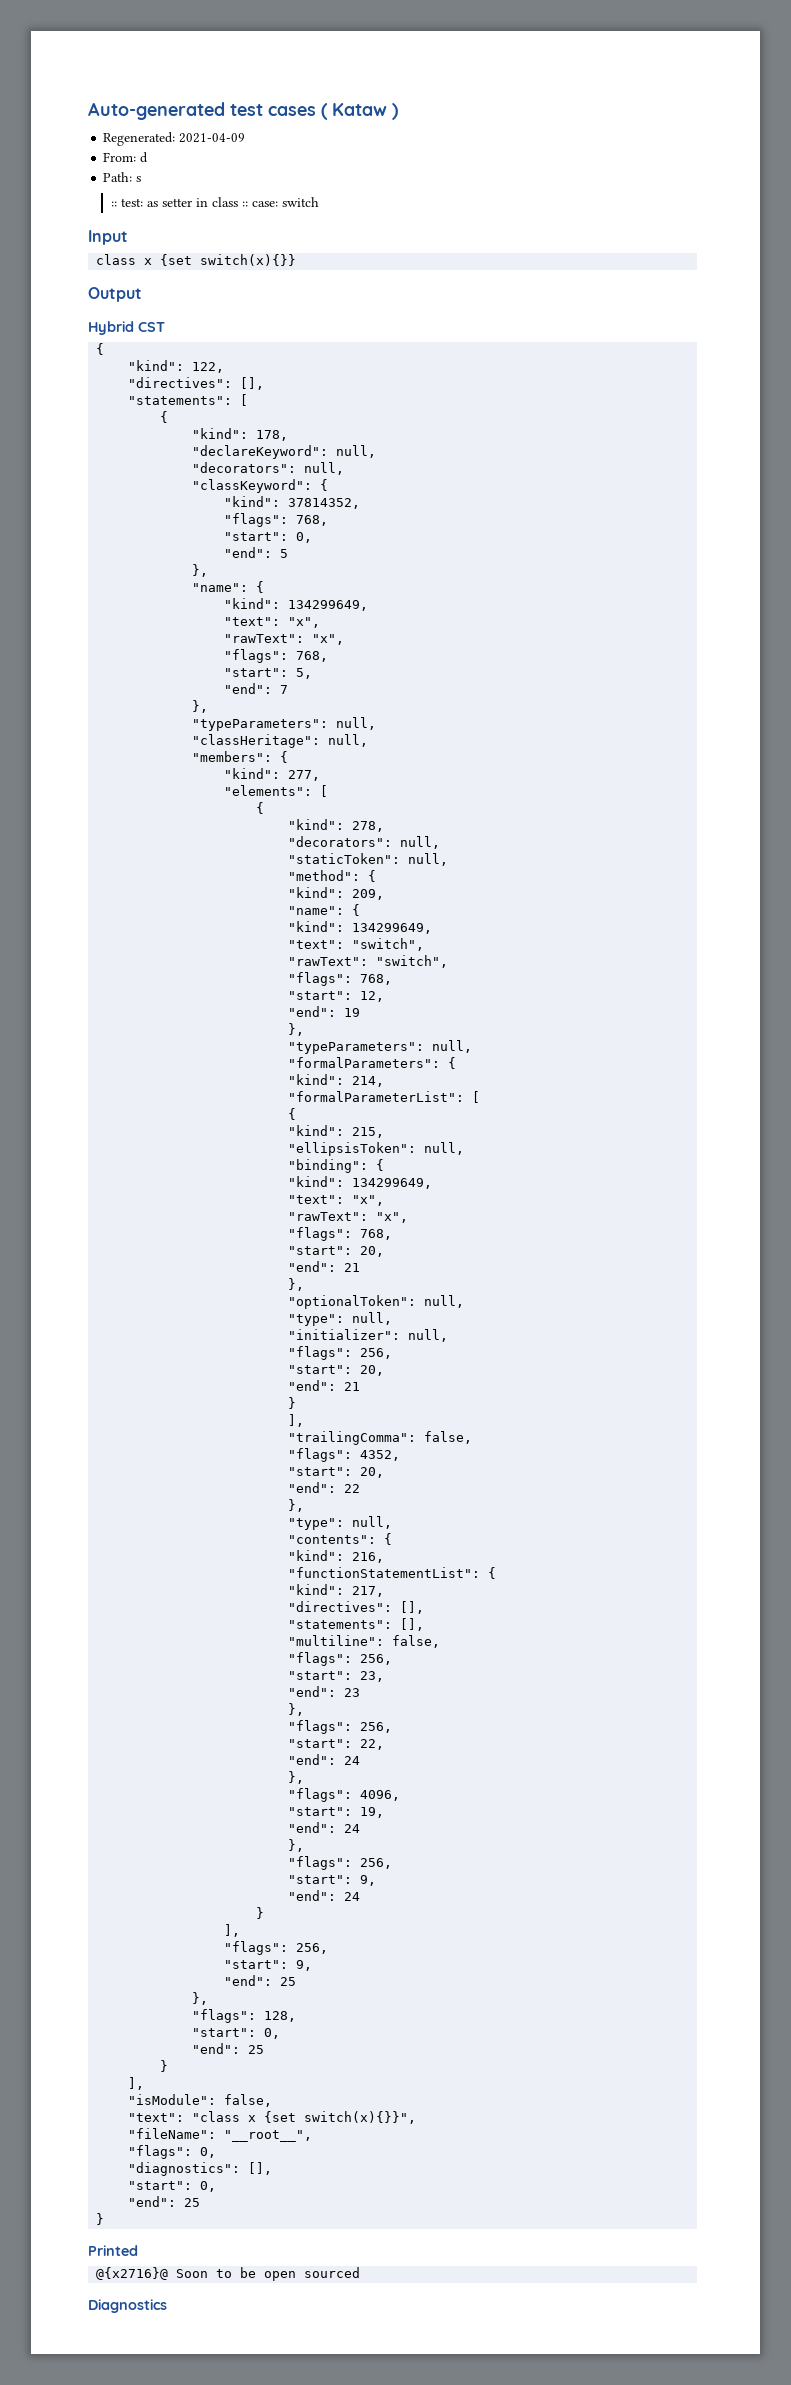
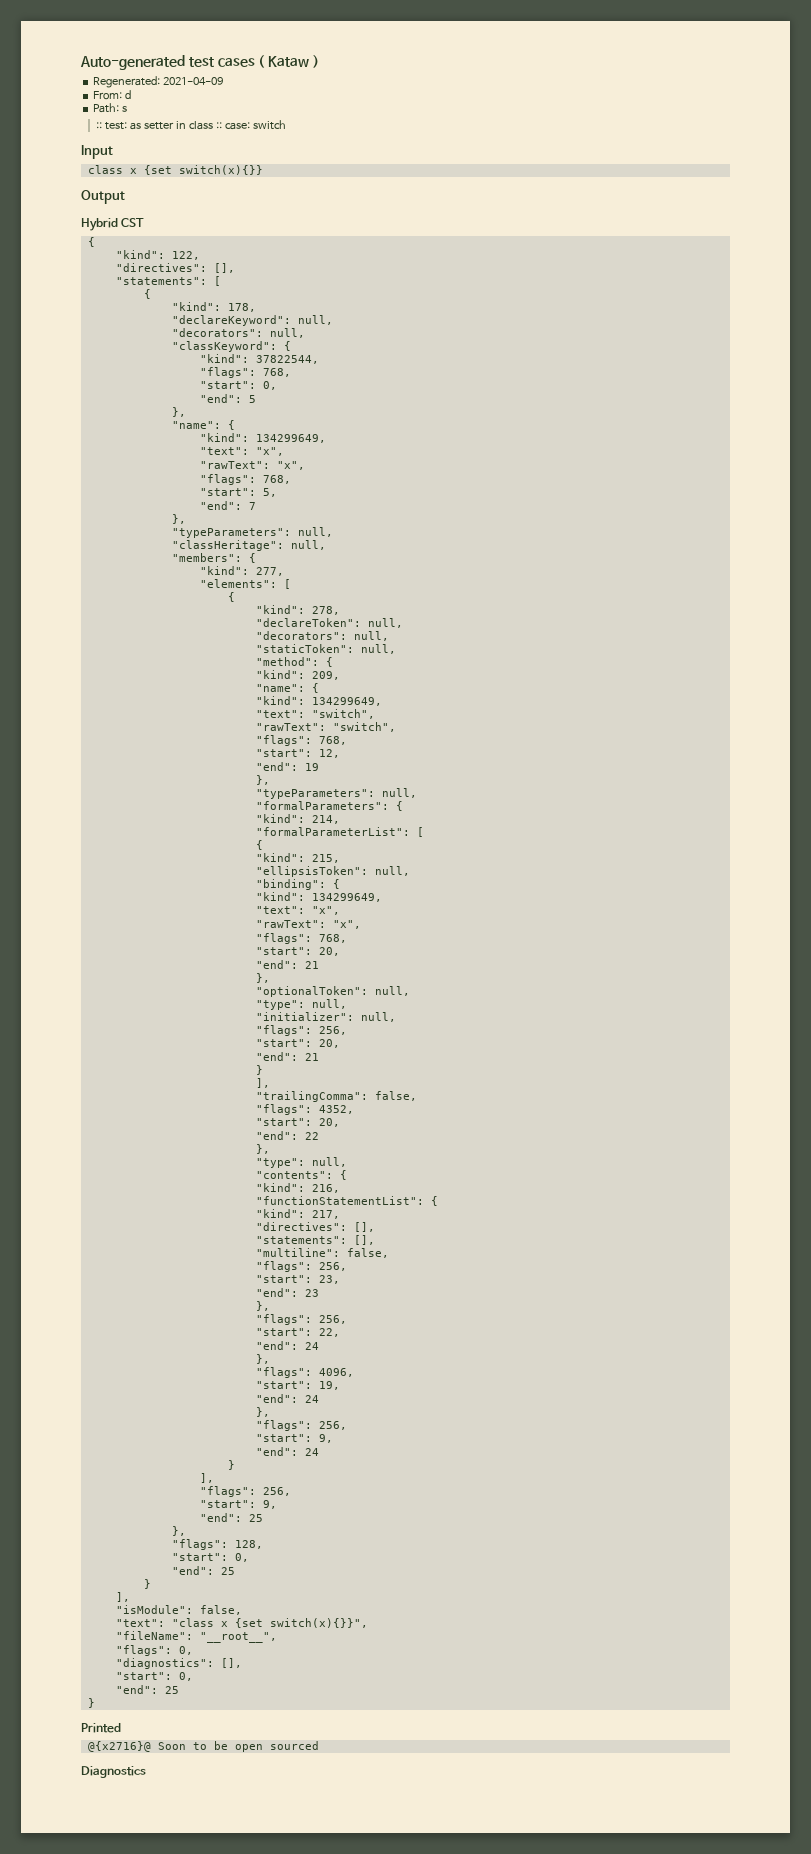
- "kind": 37814352,
+ "kind": 37822544,
+ "declareToken": null,

